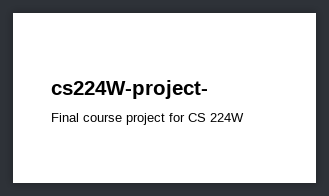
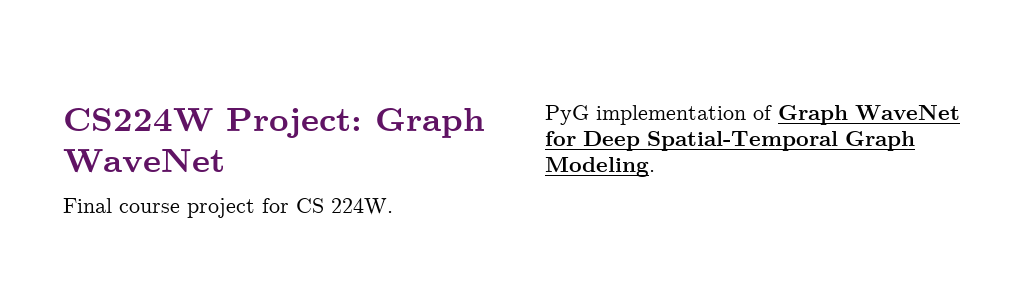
- cs224W-project-
+ CS224W Project: Graph WaveNet
- Final course project for CS 224W
+ Final course project for CS 224W.
+ PyG implementation of Graph WaveNet for Deep Spatial-Temporal Graph Modeling.

